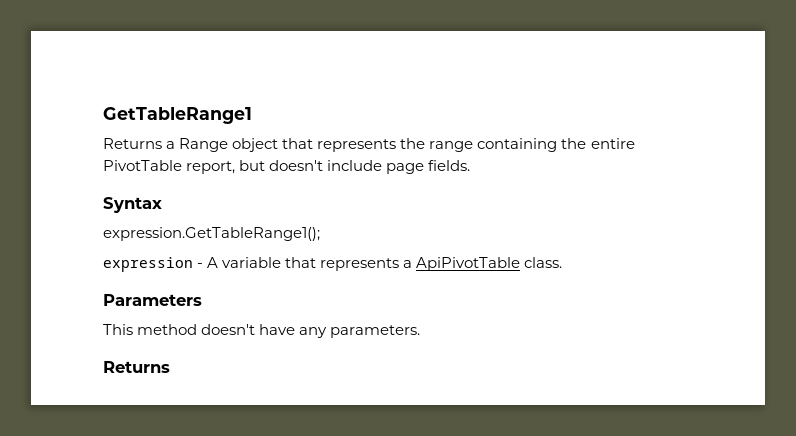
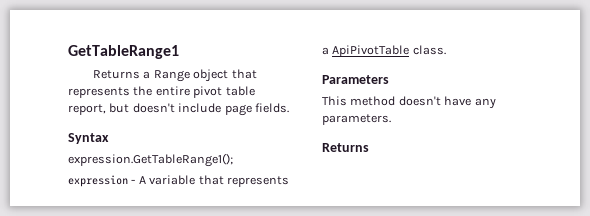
- Returns a Range object that represents the range containing the entire PivotTable report, but doesn't include page fields.
+ Returns a Range object that represents the entire pivot table report, but doesn't include page fields.

